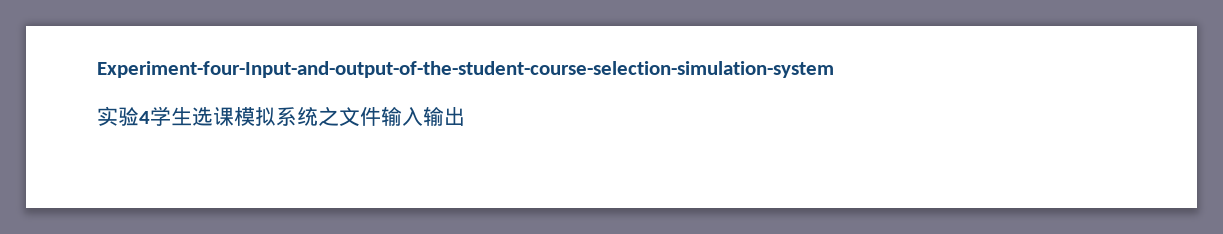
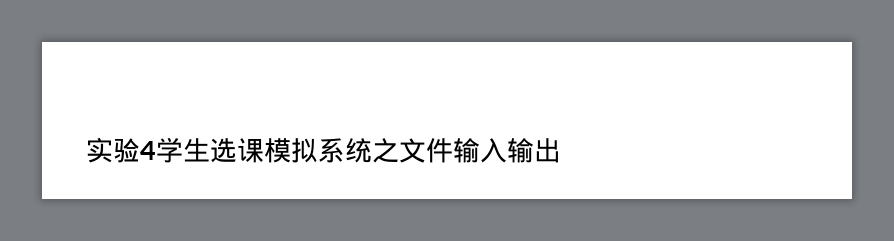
- Experiment-four-Input-and-output-of-the-student-course-selection-simulation-system

